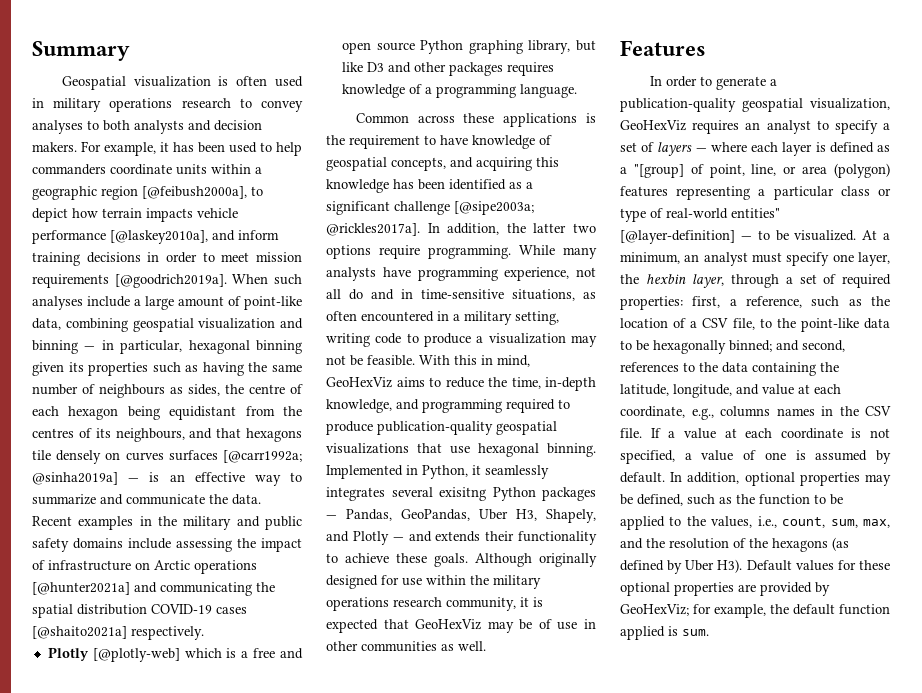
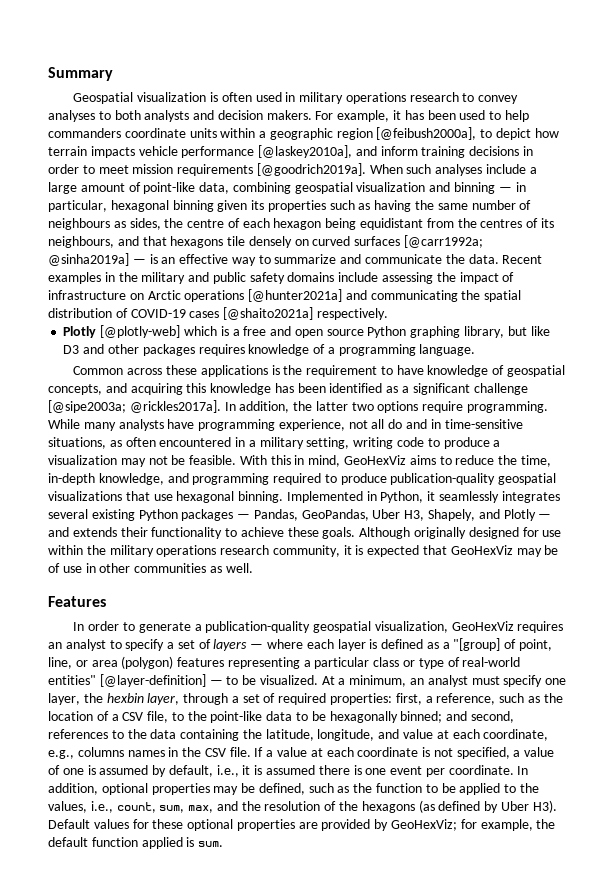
- When such analyses include a large amount of point-like data, combining geospatial visualization and binning — in particular, hexagonal binning given its properties such as having the same number of neighbours as sides, the centre of each hexagon being equidistant from the centres of its neighbours, and that hexagons tile densely on curves surfaces [@carr1992a;
+ When such analyses include a large amount of point-like data, combining geospatial visualization and binning — in particular, hexagonal binning given its properties such as having the same number of neighbours as sides, the centre of each hexagon being equidistant from the centres of its neighbours, and that hexagons tile densely on curved surfaces [@carr1992a;
- Recent examples in the military and public safety domains include assessing the impact of infrastructure on Arctic operations [@hunter2021a] and communicating the spatial distribution COVID-19 cases [@shaito2021a] respectively.
+ Recent examples in the military and public safety domains include assessing the impact of infrastructure on Arctic operations [@hunter2021a] and communicating the spatial distribution of COVID-19 cases [@shaito2021a] respectively.
- Implemented in Python, it seamlessly integrates several exisitng Python packages — Pandas, GeoPandas, Uber H3, Shapely, and Plotly — and extends their functionality to achieve these goals.
+ Implemented in Python, it seamlessly integrates several existing Python packages — Pandas, GeoPandas, Uber H3, Shapely, and Plotly — and extends their functionality to achieve these goals.
- If a value at each coordinate is not specified, a value of one is assumed by default.
+ If a value at each coordinate is not specified, a value of one is assumed by default, i.e., it is assumed there is one event per coordinate.

